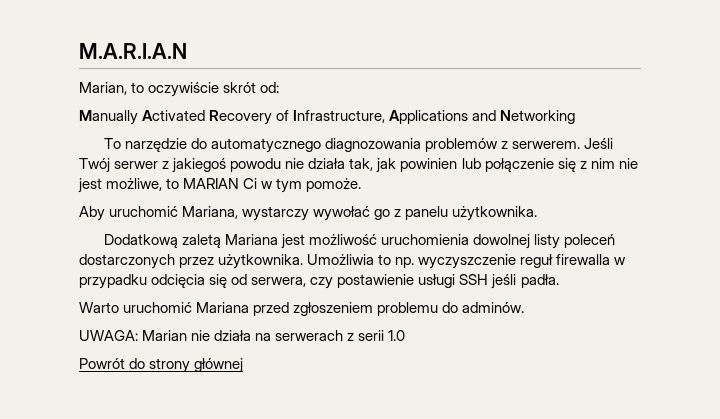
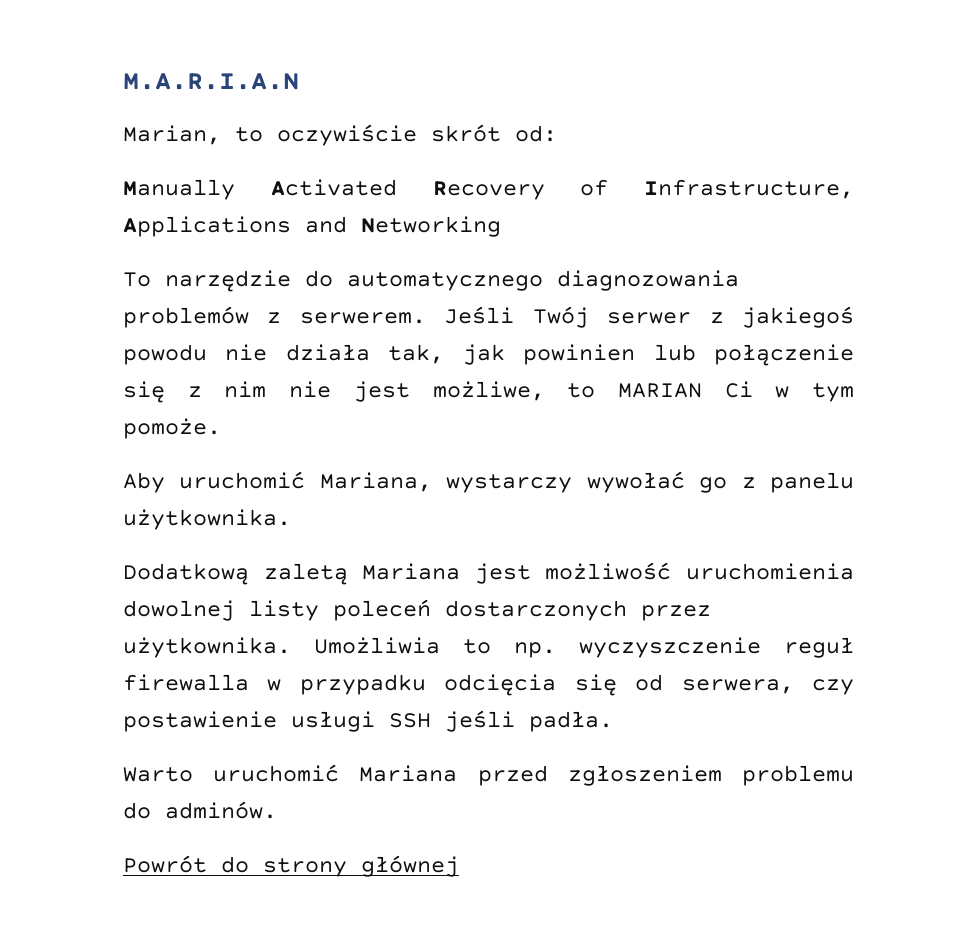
- UWAGA: Marian nie działa na serwerach z serii 1.0

